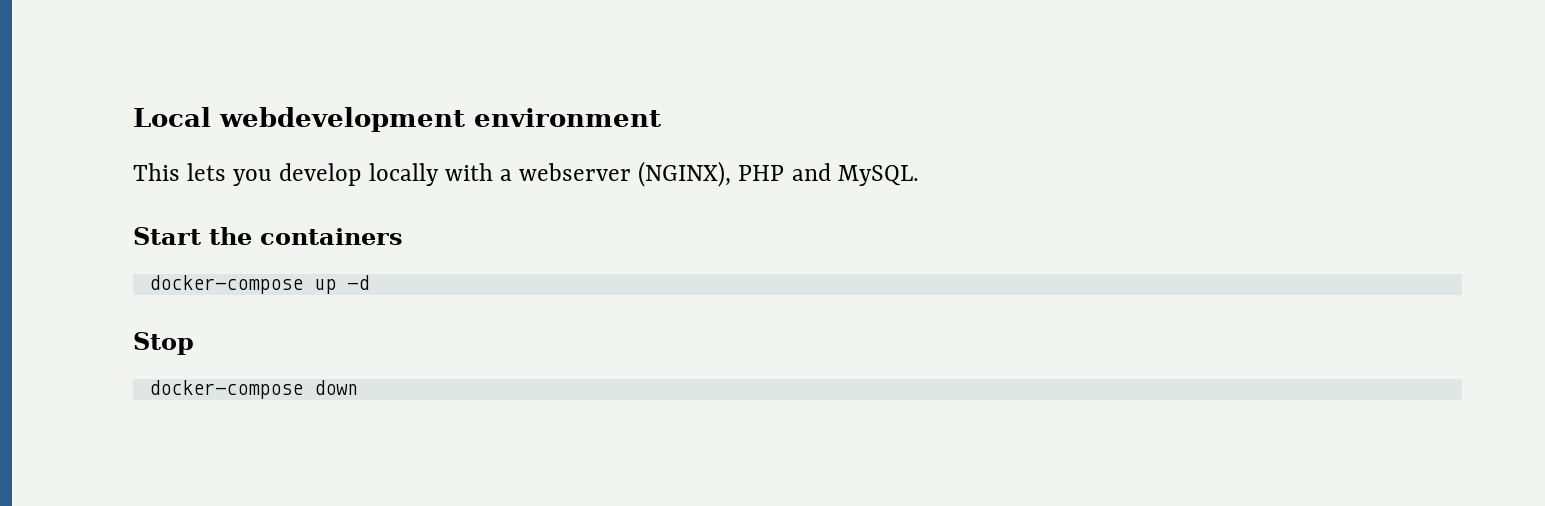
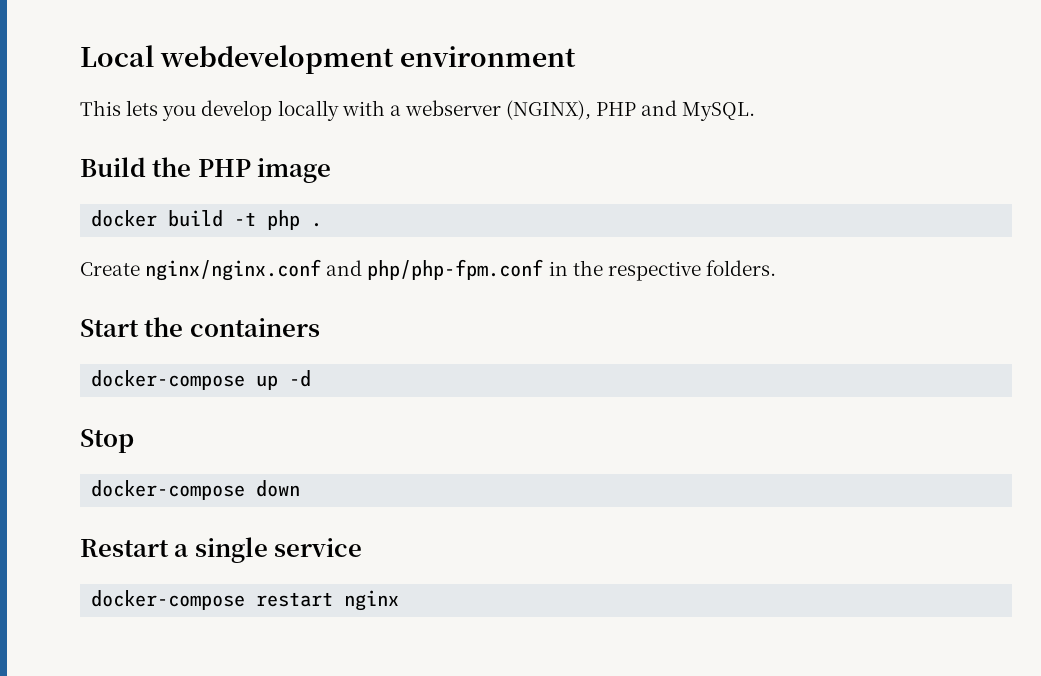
+ Build the PHP image
+ docker build -t php .
+ Create nginx/nginx.conf and php/php-fpm.conf in the respective folders.
+ Restart a single service
+ docker-compose restart nginx

